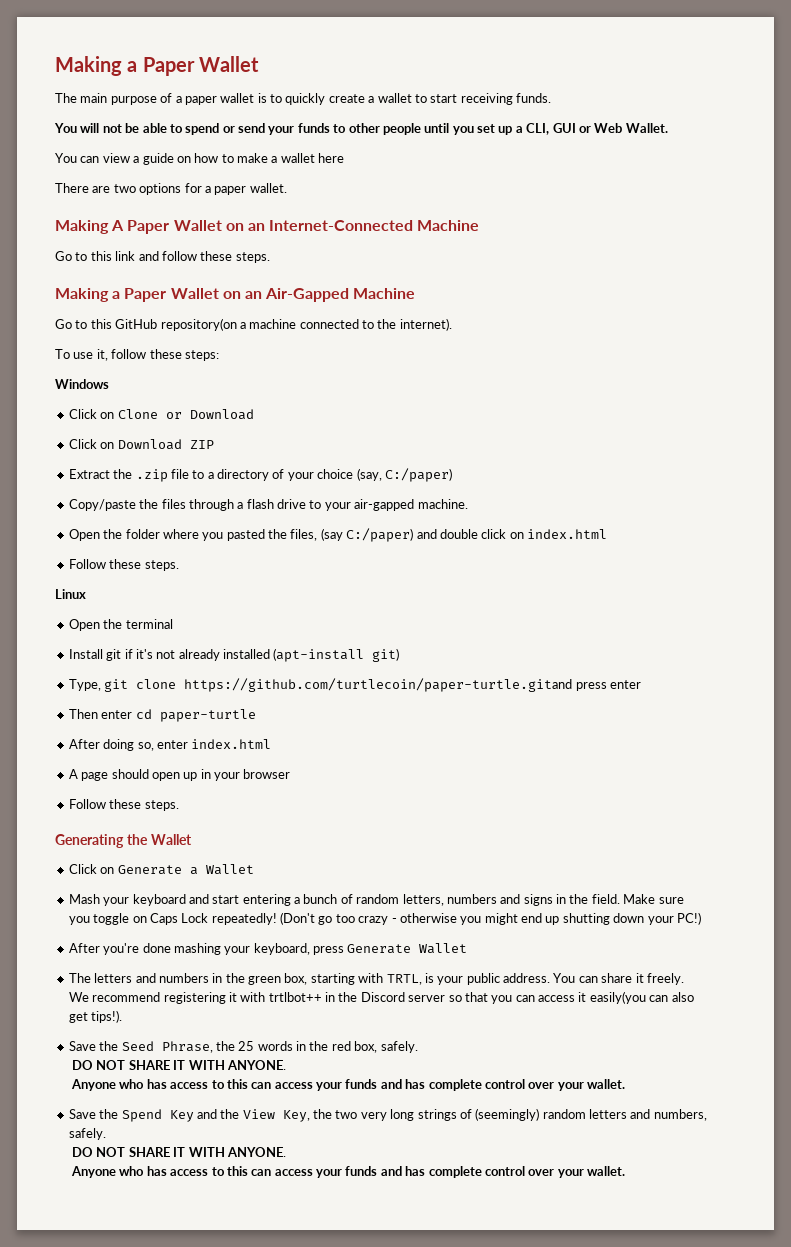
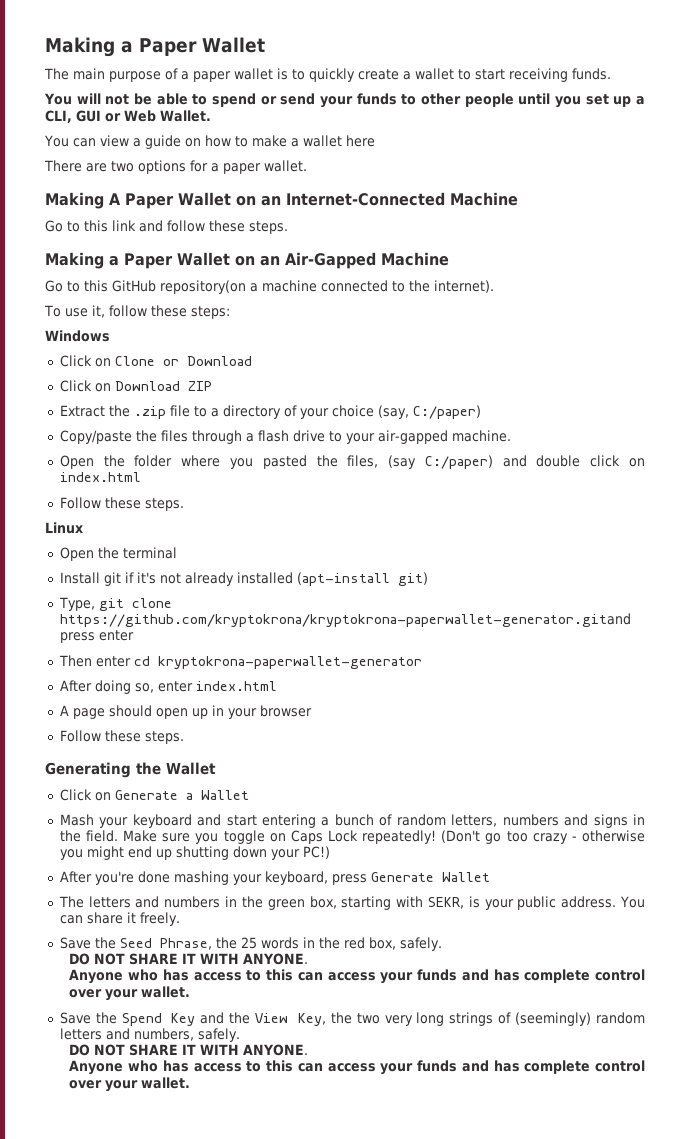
- Type, git clone https://github.com/turtlecoin/paper-turtle.gitand press enter
+ Type, git clone https://github.com/kryptokrona/kryptokrona-paperwallet-generator.gitand press enter
- Then enter cd paper-turtle
+ Then enter cd kryptokrona-paperwallet-generator
- The letters and numbers in the green box, starting with TRTL, is your public address.
+ The letters and numbers in the green box, starting with SEKR, is your public address.
- We recommend registering it with trtlbot++ in the Discord server so that you can access it easily(you can also get tips!).

